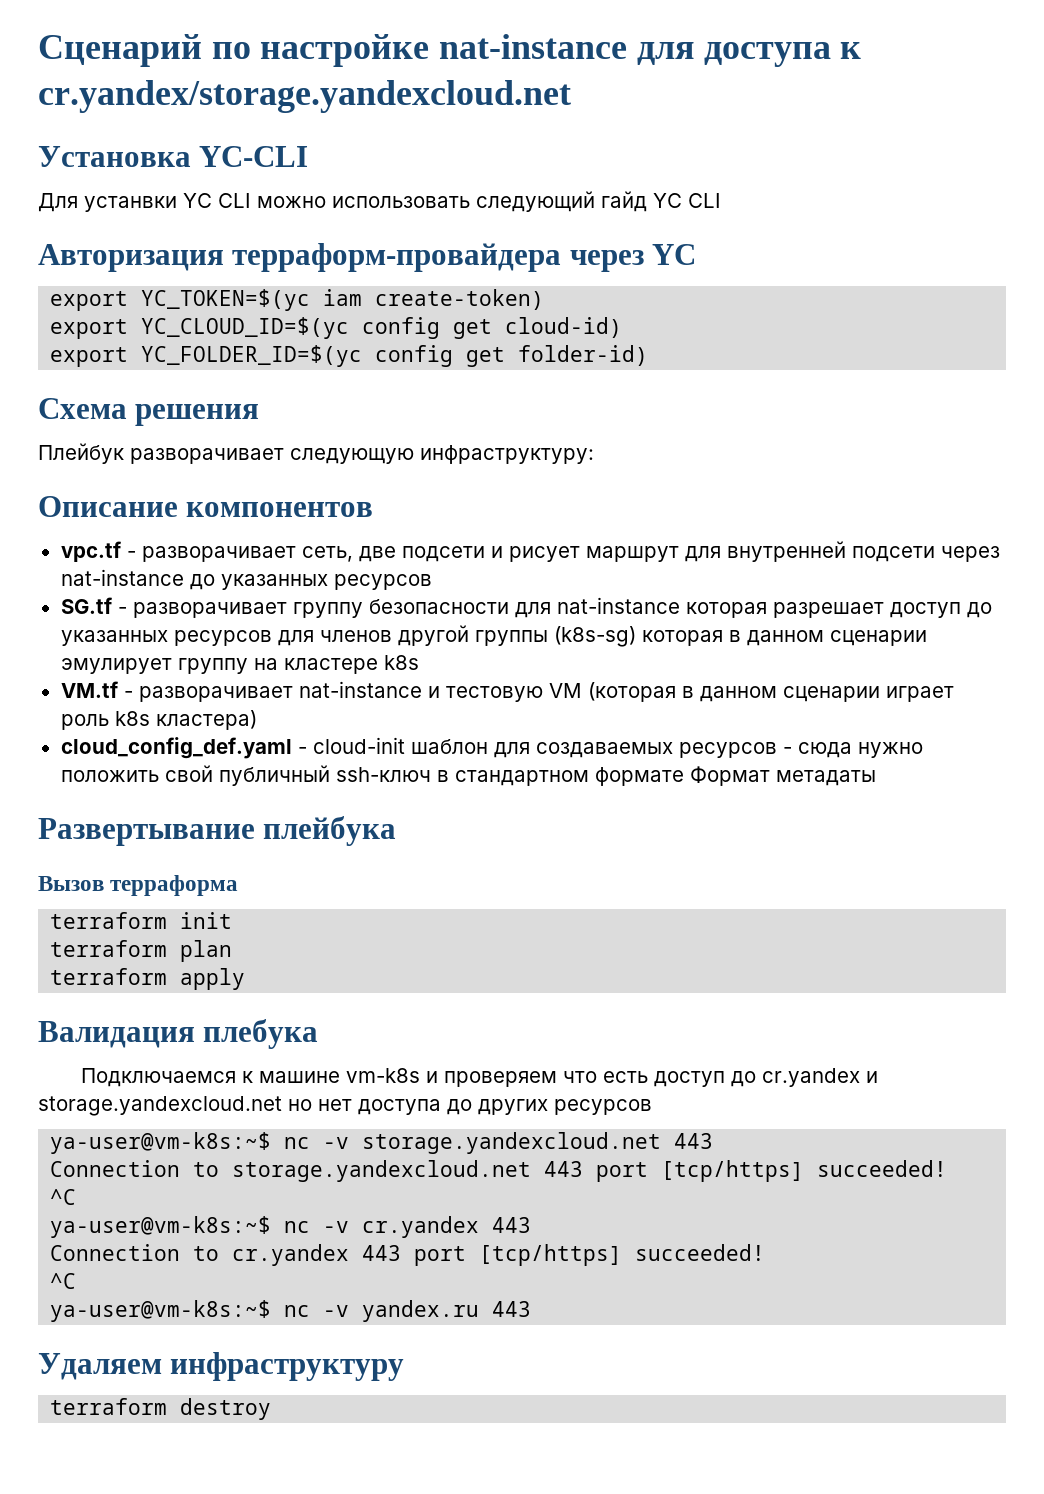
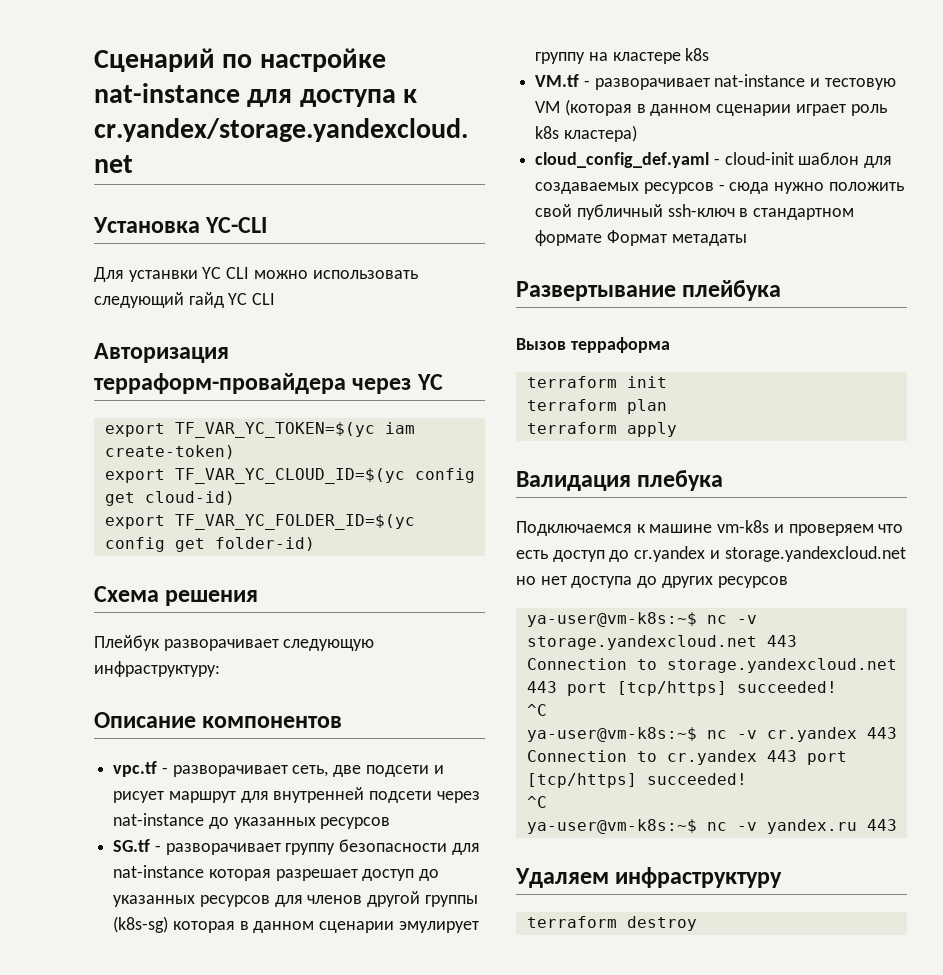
- export YC_TOKEN=$(yc iam create-token)
+ export TF_VAR_YC_TOKEN=$(yc iam create-token)
- export YC_CLOUD_ID=$(yc config get cloud-id)
+ export TF_VAR_YC_CLOUD_ID=$(yc config get cloud-id)
- export YC_FOLDER_ID=$(yc config get folder-id)
+ export TF_VAR_YC_FOLDER_ID=$(yc config get folder-id)

